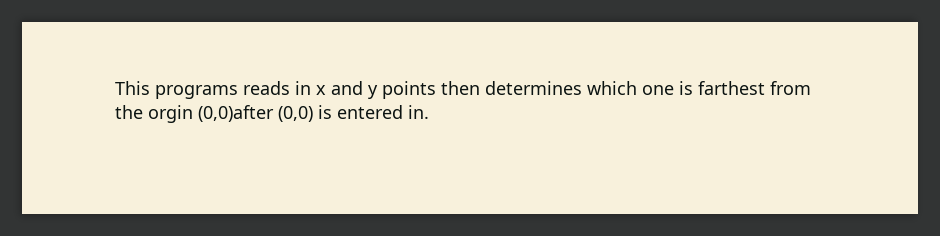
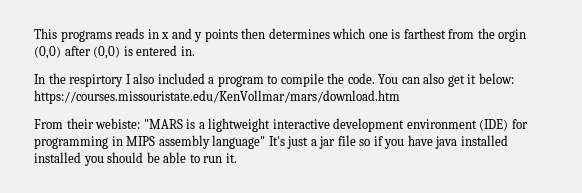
- This programs reads in x and y points then determines which one is farthest from the orgin (0,0)after (0,0) is entered in.
+ This programs reads in x and y points then determines which one is farthest from the orgin (0,0) after (0,0) is entered in.
+ In the respirtory I also included a program to compile the code. You can also get it below: https://courses.missouristate.edu/KenVollmar/mars/download.htm
+ From their webiste: "MARS is a lightweight interactive development environment (IDE) for programming in MIPS assembly language" It's just a jar file so if you have java installed installed you should be able to run it.

